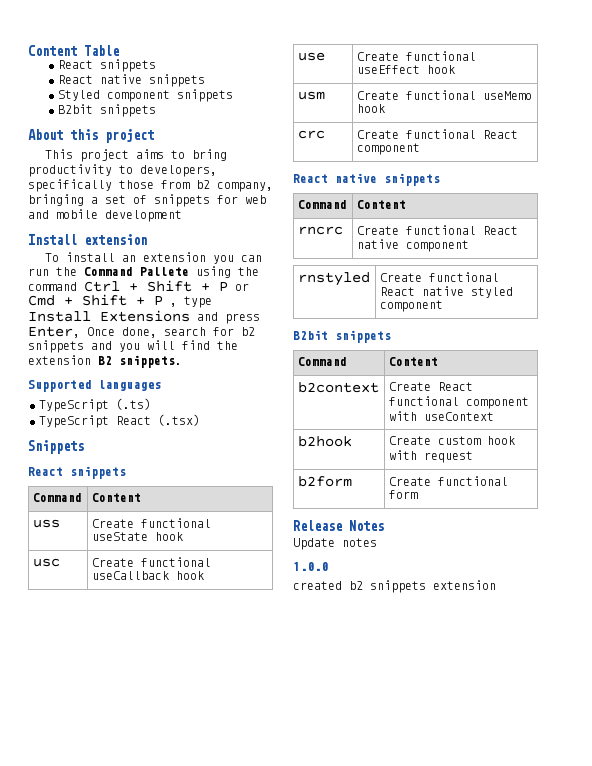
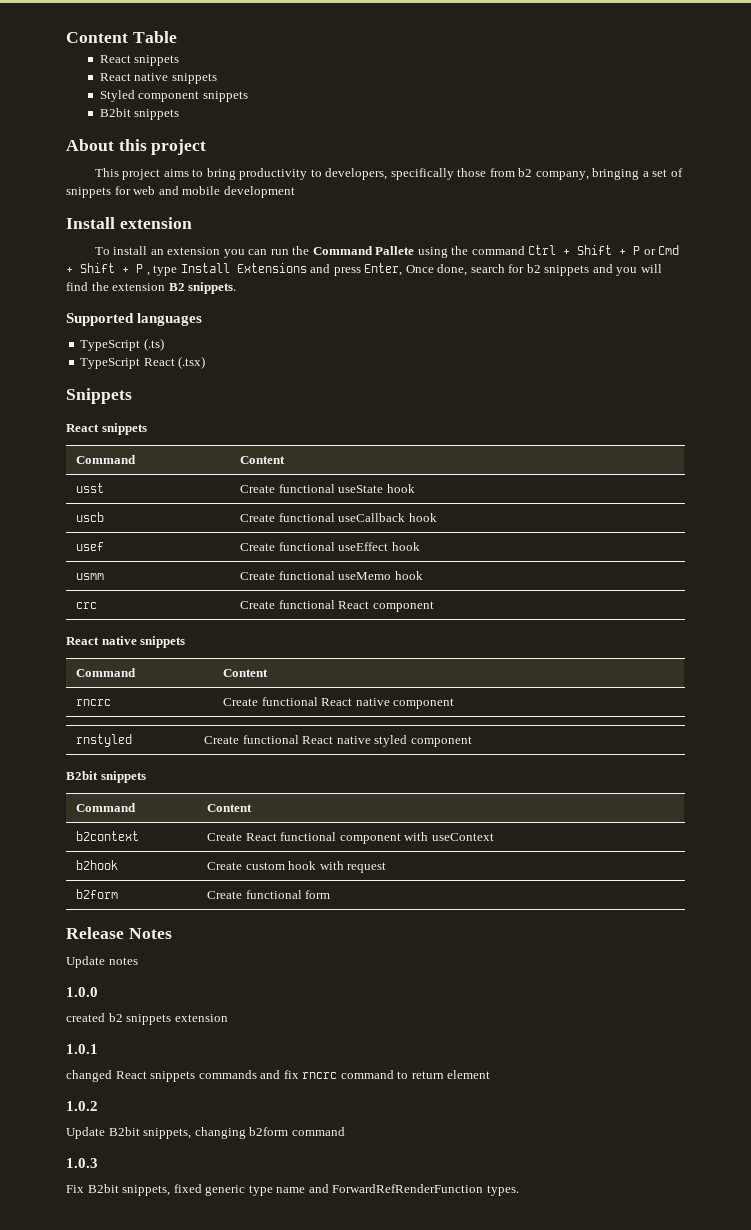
- uss | Create functional useState hook
+ usst | Create functional useState hook
- usc | Create functional useCallback hook
+ uscb | Create functional useCallback hook
- use | Create functional useEffect hook
+ usef | Create functional useEffect hook
- usm | Create functional useMemo hook
+ usmm | Create functional useMemo hook
+ 1.0.1
+ changed React snippets commands and fix rncrc command to return element
+ 1.0.2
+ Update B2bit snippets, changing b2form command
+ 1.0.3
+ Fix B2bit snippets, fixed generic type name and ForwardRefRenderFunction types.

